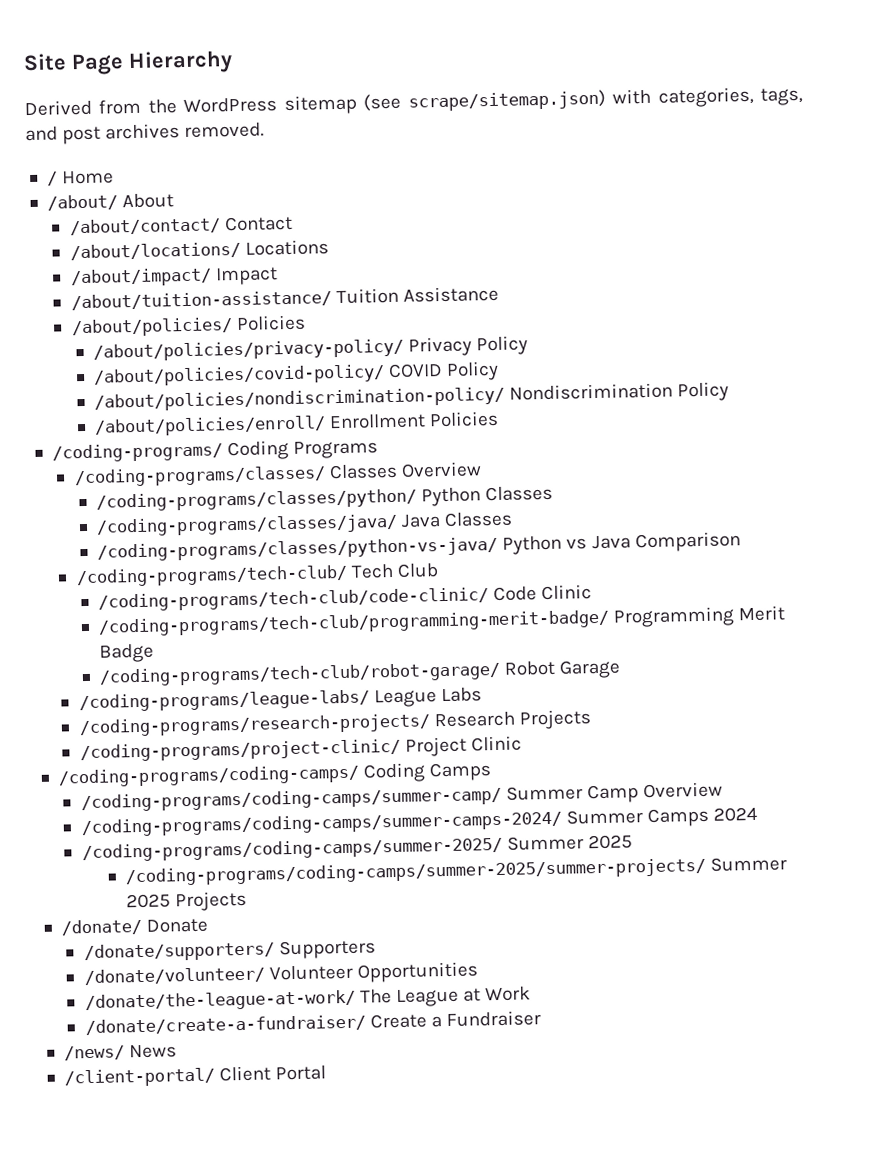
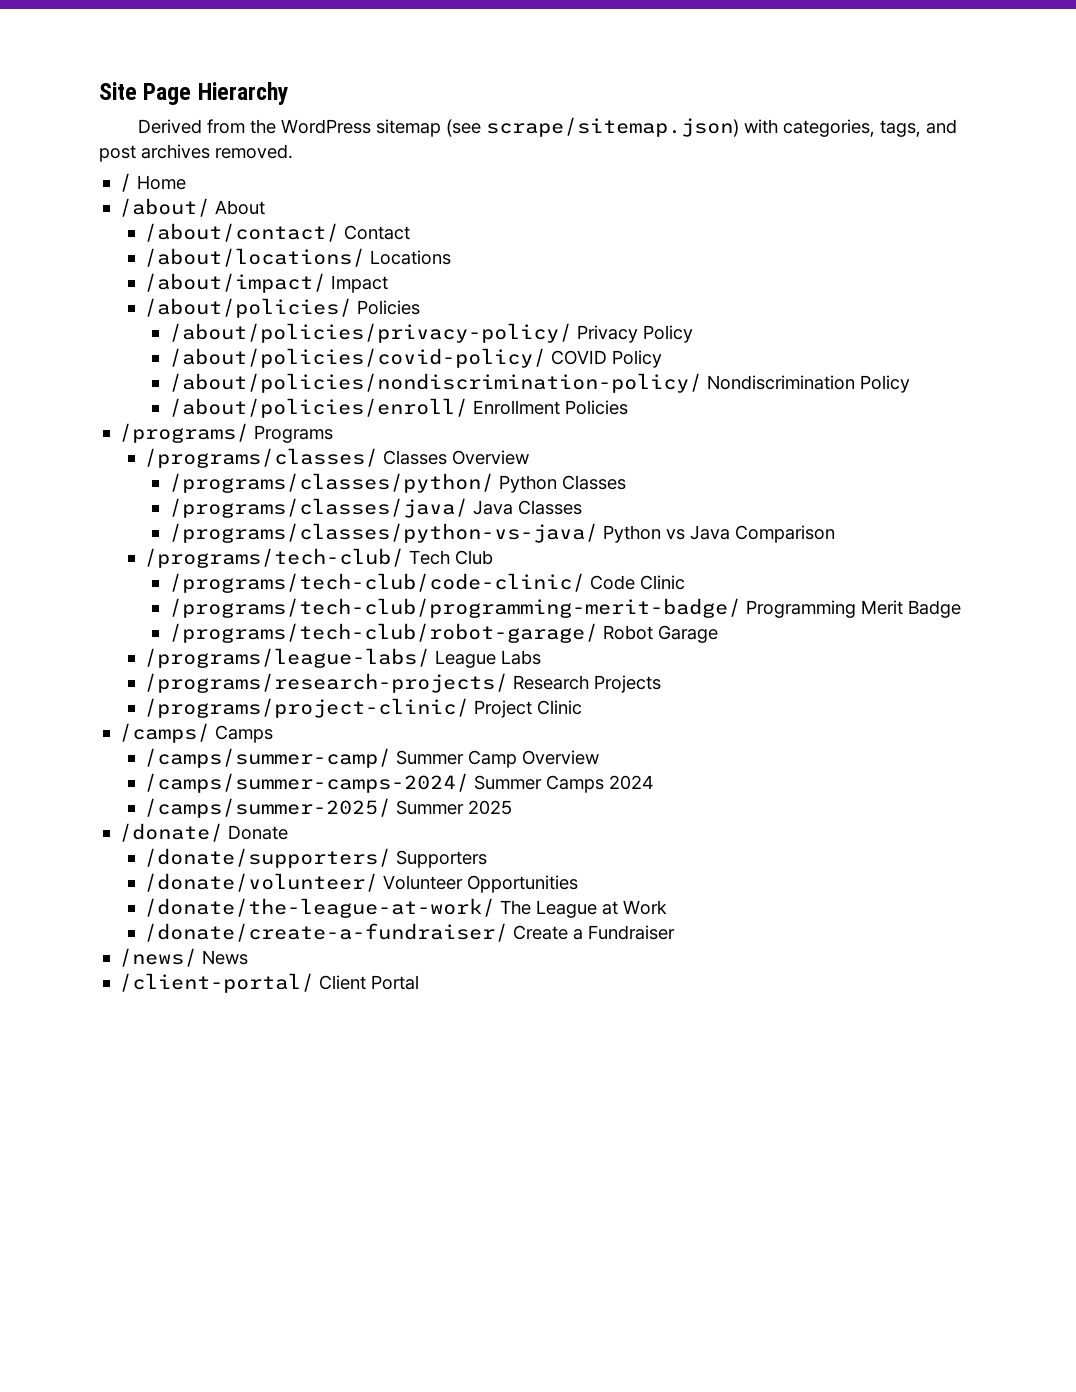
- /about/tuition-assistance/ Tuition Assistance
- /coding-programs/ Coding Programs
+ /programs/ Programs
- /coding-programs/classes/ Classes Overview
+ /programs/classes/ Classes Overview
- /coding-programs/classes/python/ Python Classes
+ /programs/classes/python/ Python Classes
- /coding-programs/classes/java/ Java Classes
+ /programs/classes/java/ Java Classes
- /coding-programs/classes/python-vs-java/ Python vs Java Comparison
+ /programs/classes/python-vs-java/ Python vs Java Comparison
- /coding-programs/tech-club/ Tech Club
+ /programs/tech-club/ Tech Club
- /coding-programs/tech-club/code-clinic/ Code Clinic
+ /programs/tech-club/code-clinic/ Code Clinic
- /coding-programs/tech-club/programming-merit-badge/ Programming Merit Badge
+ /programs/tech-club/programming-merit-badge/ Programming Merit Badge
- /coding-programs/tech-club/robot-garage/ Robot Garage
+ /programs/tech-club/robot-garage/ Robot Garage
- /coding-programs/league-labs/ League Labs
+ /programs/league-labs/ League Labs
- /coding-programs/research-projects/ Research Projects
+ /programs/research-projects/ Research Projects
- /coding-programs/project-clinic/ Project Clinic
+ /programs/project-clinic/ Project Clinic
- /coding-programs/coding-camps/ Coding Camps
+ /camps/ Camps
- /coding-programs/coding-camps/summer-camp/ Summer Camp Overview
+ /camps/summer-camp/ Summer Camp Overview
- /coding-programs/coding-camps/summer-camps-2024/ Summer Camps 2024
+ /camps/summer-camps-2024/ Summer Camps 2024
- /coding-programs/coding-camps/summer-2025/ Summer 2025
- /coding-programs/coding-camps/summer-2025/summer-projects/ Summer 2025 Projects
+ /camps/summer-2025/ Summer 2025

